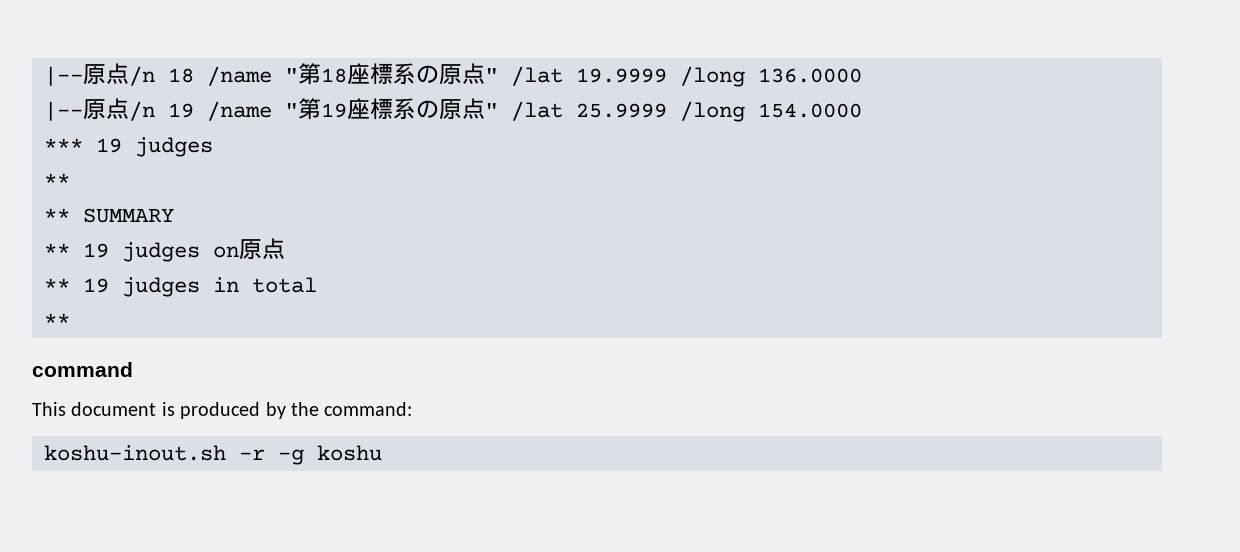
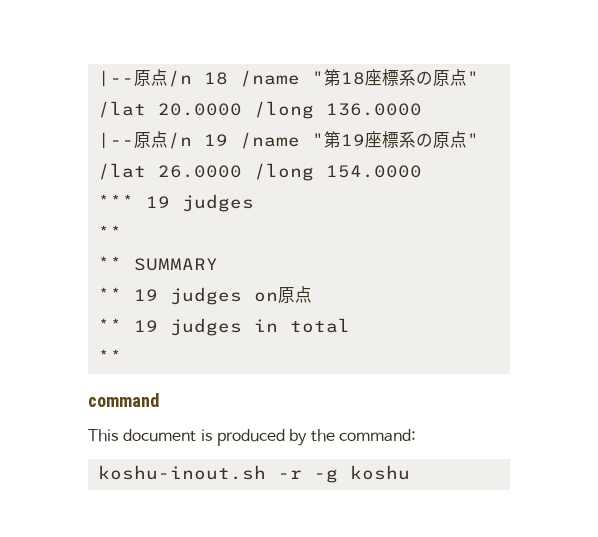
- |--原点/n 18 /name "第18座標系の原点" /lat 19.9999 /long 136.0000
+ |--原点/n 18 /name "第18座標系の原点" /lat 20.0000 /long 136.0000
- |--原点/n 19 /name "第19座標系の原点" /lat 25.9999 /long 154.0000
+ |--原点/n 19 /name "第19座標系の原点" /lat 26.0000 /long 154.0000

